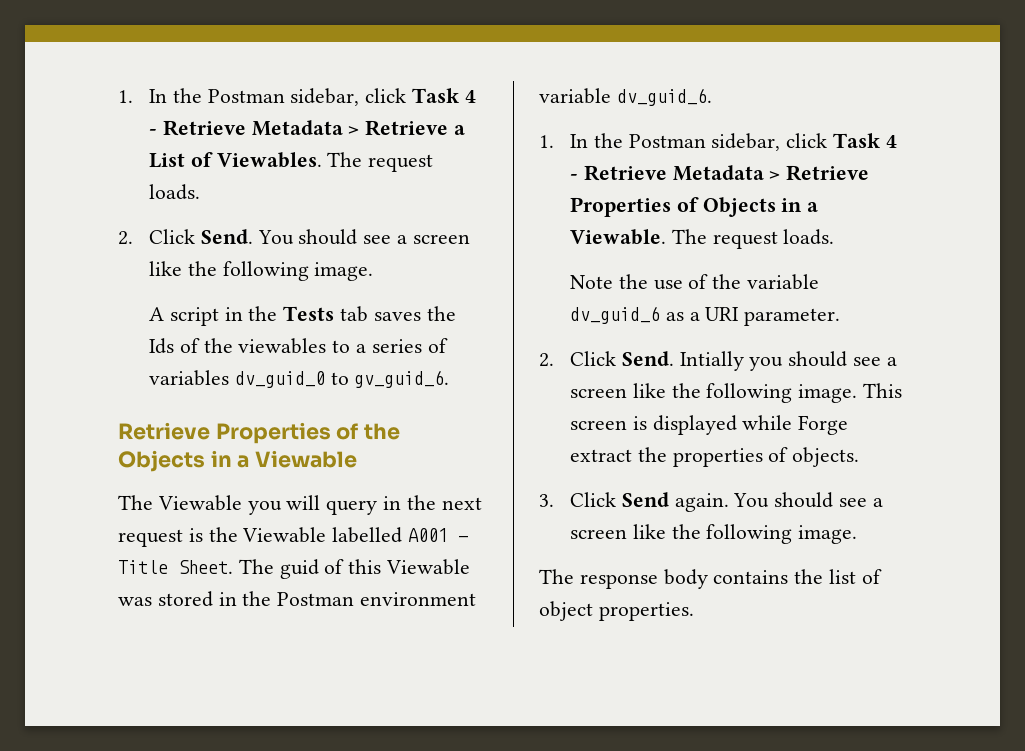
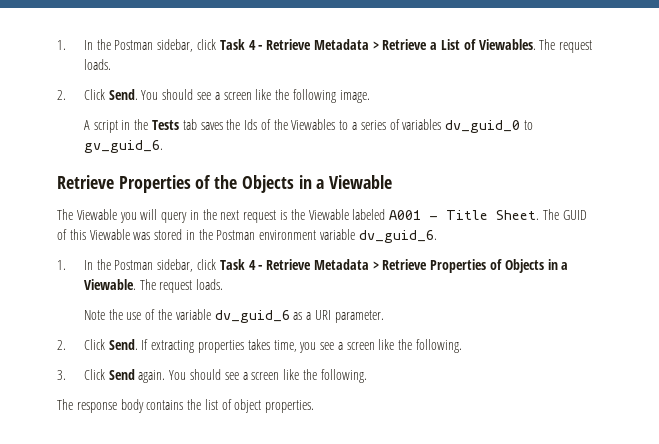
- A script in the Tests tab saves the Ids of the viewables to a series of variables dv_guid_0 to gv_guid_6.
+ A script in the Tests tab saves the Ids of the Viewables to a series of variables dv_guid_0 to gv_guid_6.
- The Viewable you will query in the next request is the Viewable labelled A001 - Title Sheet.
+ The Viewable you will query in the next request is the Viewable labeled A001 - Title Sheet.
- The guid of this Viewable was stored in the Postman environment variable dv_guid_6.
+ The GUID of this Viewable was stored in the Postman environment variable dv_guid_6.
- Intially you should see a screen like the following image. This screen is displayed while Forge extract the properties of objects.
+ If extracting properties takes time, you see a screen like the following.
- 3. Click Send again. You should see a screen like the following image.
+ 3. Click Send again. You should see a screen like the following.

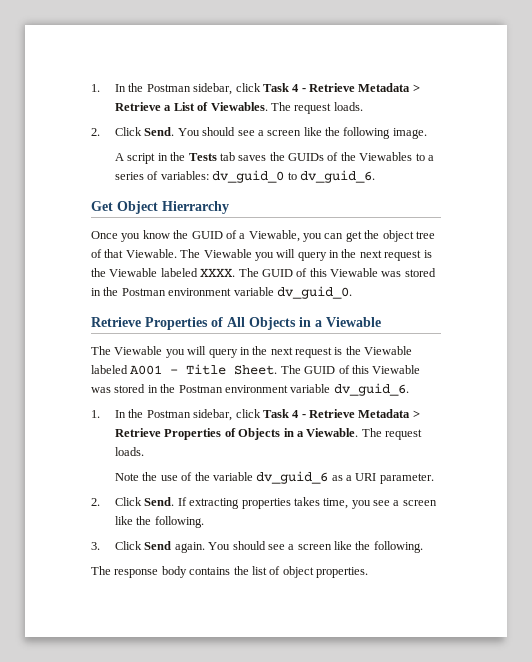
- A script in the Tests tab saves the Ids of the Viewables to a series of variables dv_guid_0 to gv_guid_6.
- Retrieve Properties of the Objects in a Viewable
+ A script in the Tests tab saves the GUIDs of the Viewables to a series of variables: dv_guid_0 to dv_guid_6.
+ Get Object Hierrarchy
+ Once you know the GUID of a Viewable, you can get the object tree of that Viewable. The Viewable you will query in the next request is the Viewable labeled XXXX. The GUID of this Viewable was stored in the Postman environment variable dv_guid_0.
+ Retrieve Properties of All Objects in a Viewable

